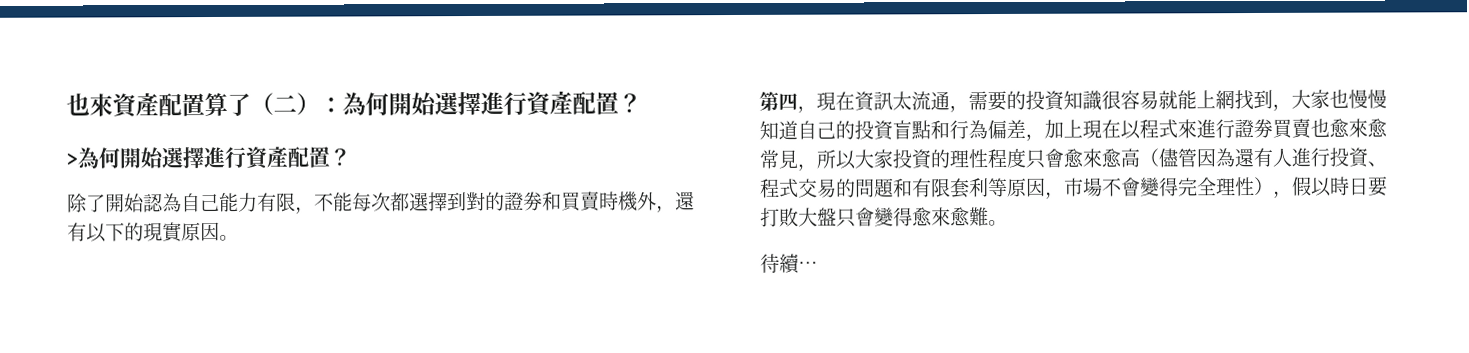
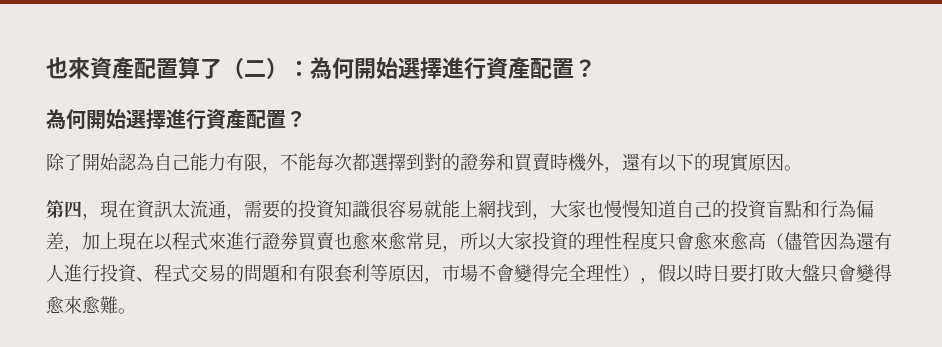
  也來資產配置算了（二）：為何開始選擇進行資產配置？
- >為何開始選擇進行資產配置？
+ 為何開始選擇進行資產配置？
- 待續⋯

